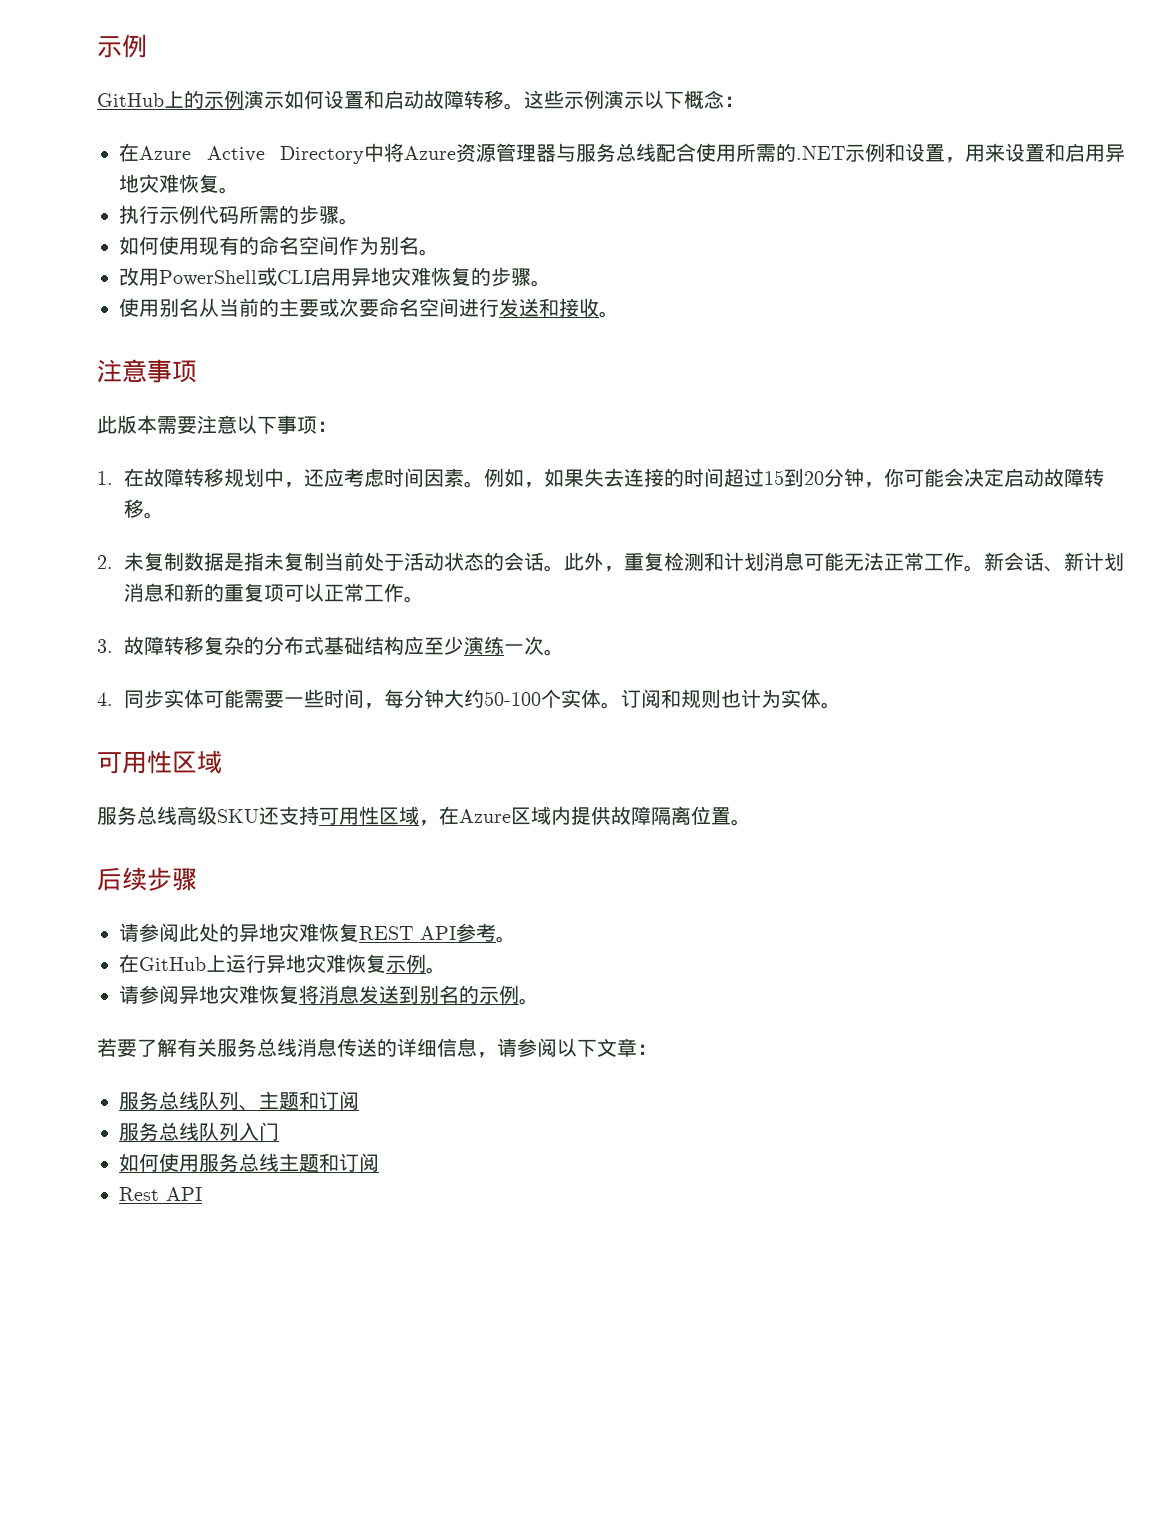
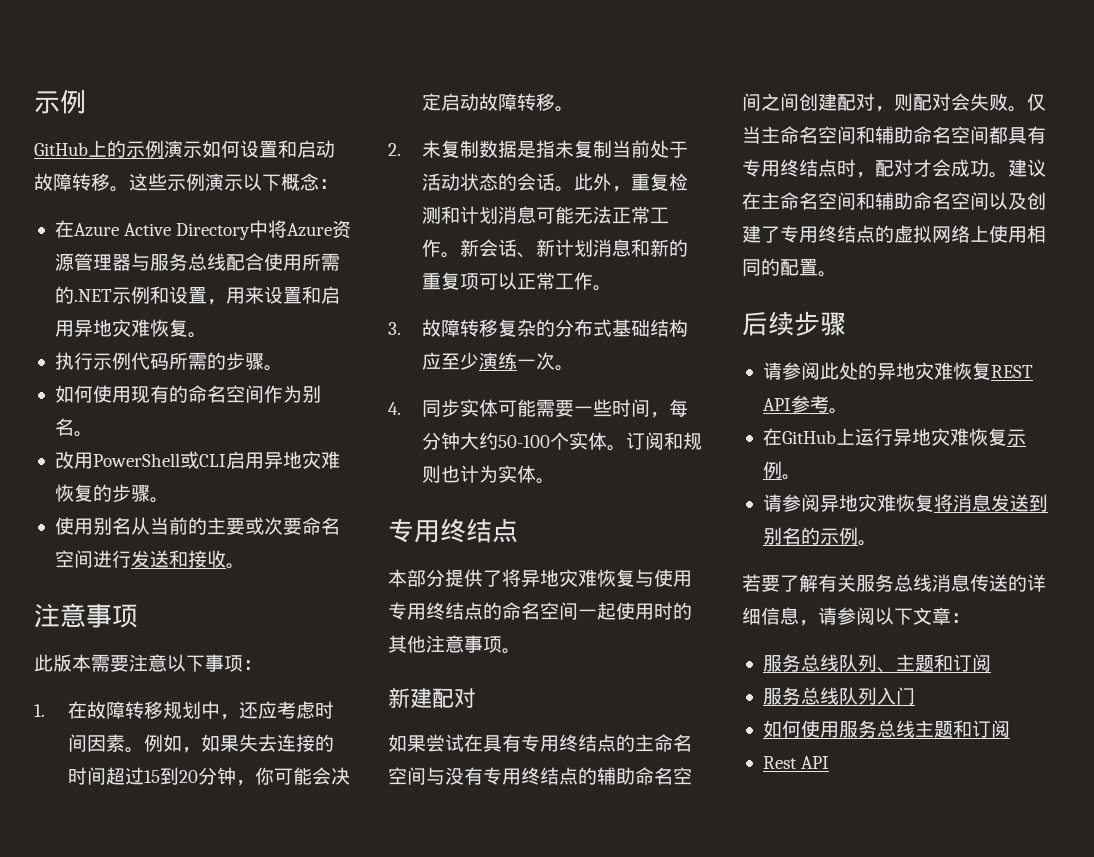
  订阅和规则也计为实体。
- 可用性区域
- 服务总线高级SKU还支持可用性区域，在Azure区域内提供故障隔离位置。
+ 专用终结点
+ 本部分提供了将异地灾难恢复与使用专用终结点的命名空间一起使用时的其他注意事项。
+ 新建配对
+ 如果尝试在具有专用终结点的主命名空间与没有专用终结点的辅助命名空间之间创建配对，则配对会失败。仅当主命名空间和辅助命名空间都具有专用终结点时，配对才会成功。建议在主命名空间和辅助命名空间以及创建了专用终结点的虚拟网络上使用相同的配置。

